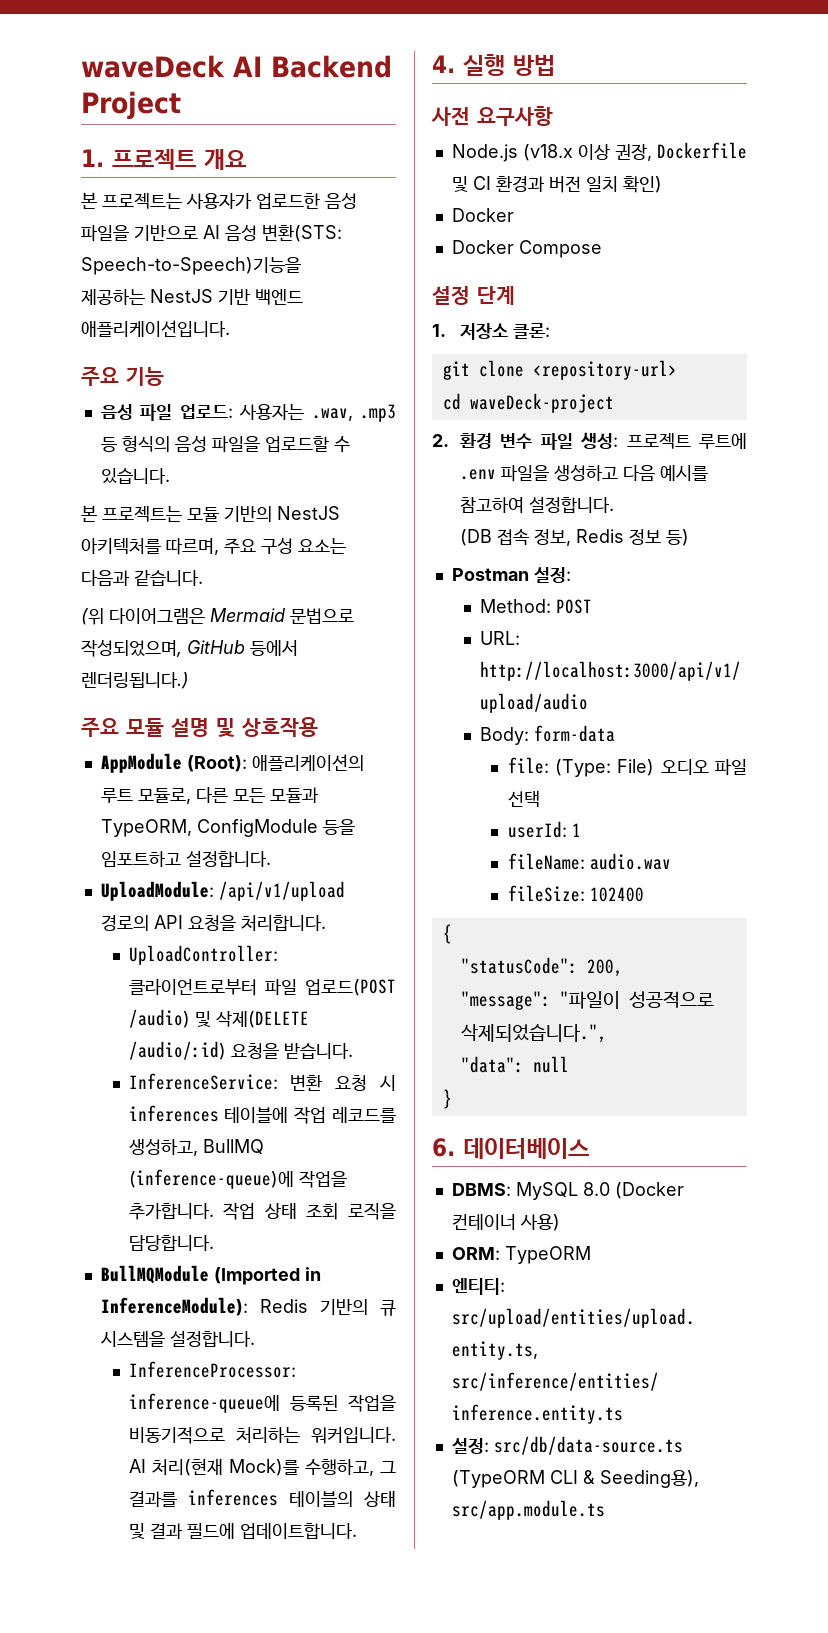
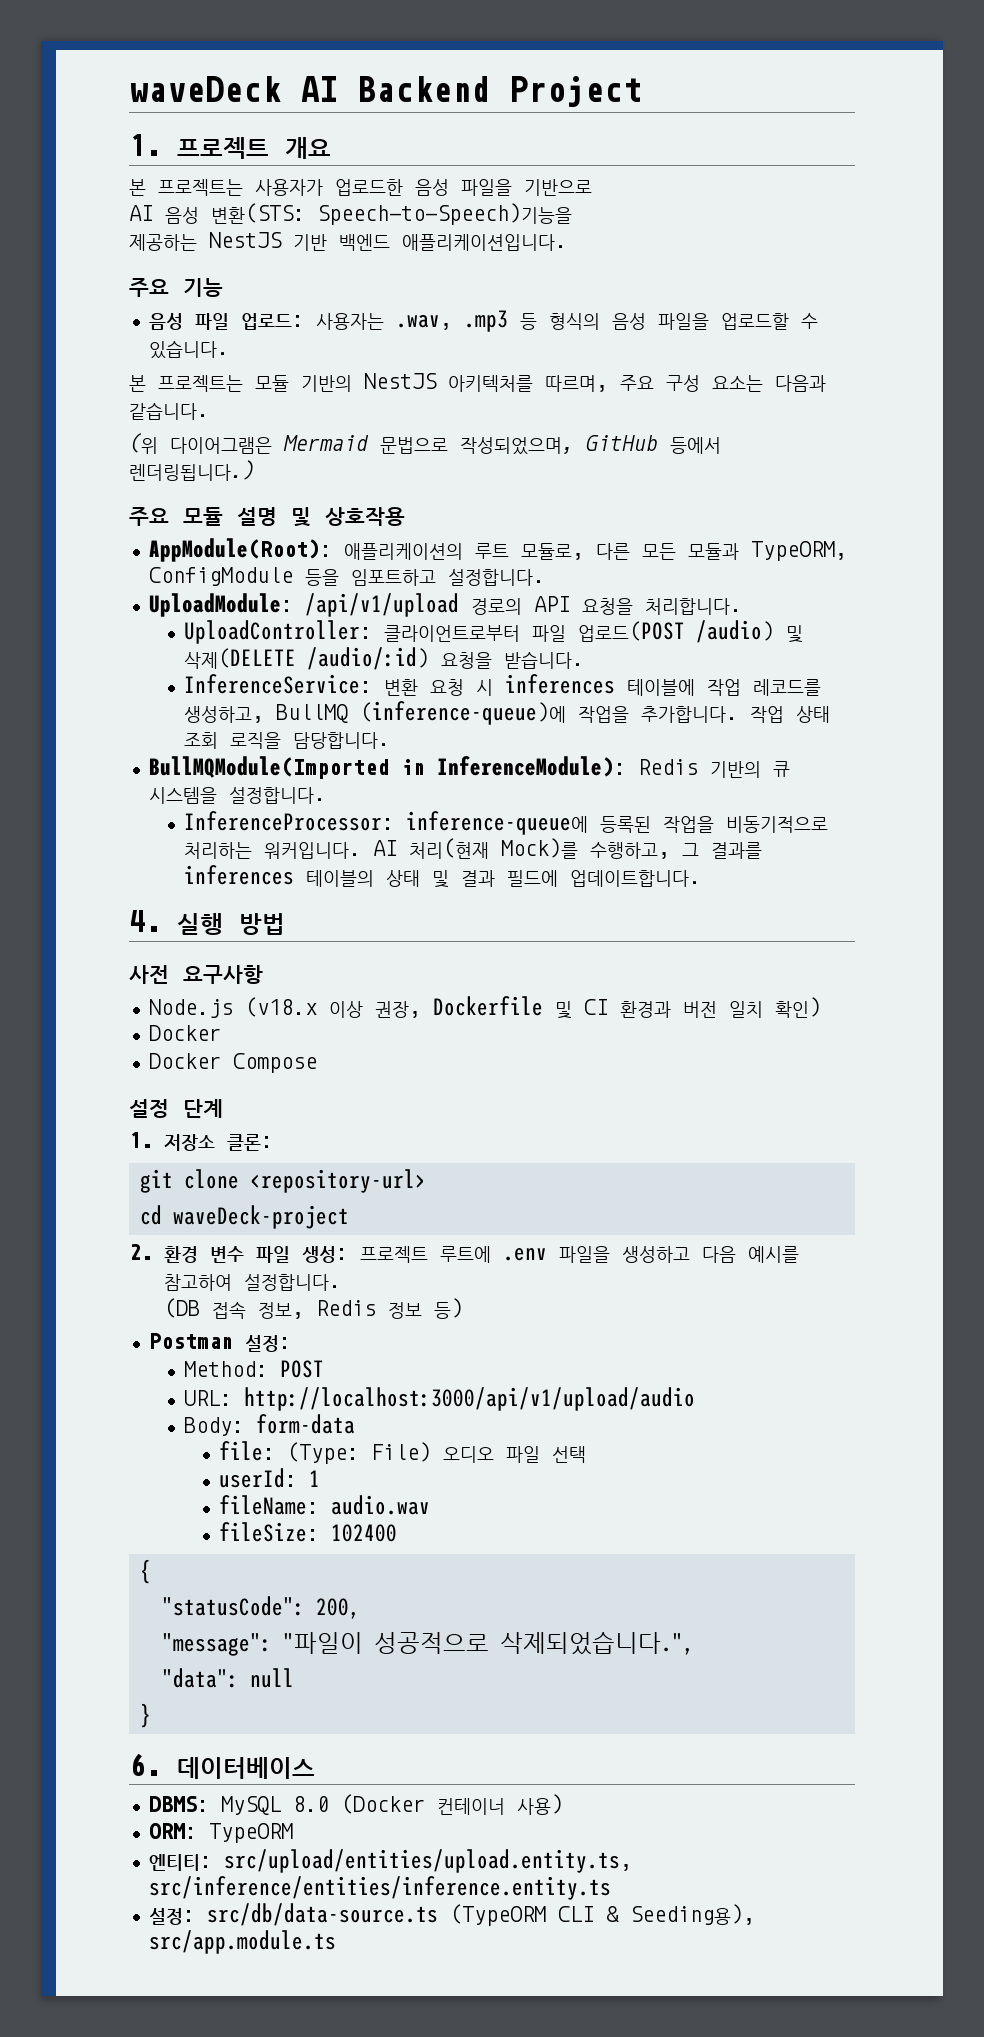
- 본 프로젝트는 사용자가 업로드한 음성 파일을 기반으로 AI 음성 변환(STS: Speech-to-Speech)기능을
+ 본 프로젝트는 사용자가 업로드한 음성 파일을 기반으로
+ AI 음성 변환(STS: Speech-to-Speech)기능을
- AppModule (Root): 애플리케이션의 루트 모듈로, 다른 모든 모듈과 TypeORM, ConfigModule 등을 임포트하고 설정합니다.
+ AppModule(Root): 애플리케이션의 루트 모듈로, 다른 모든 모듈과 TypeORM, ConfigModule 등을 임포트하고 설정합니다.
- BullMQModule (Imported in InferenceModule): Redis 기반의 큐 시스템을 설정합니다.
+ BullMQModule(Imported in InferenceModule): Redis 기반의 큐 시스템을 설정합니다.

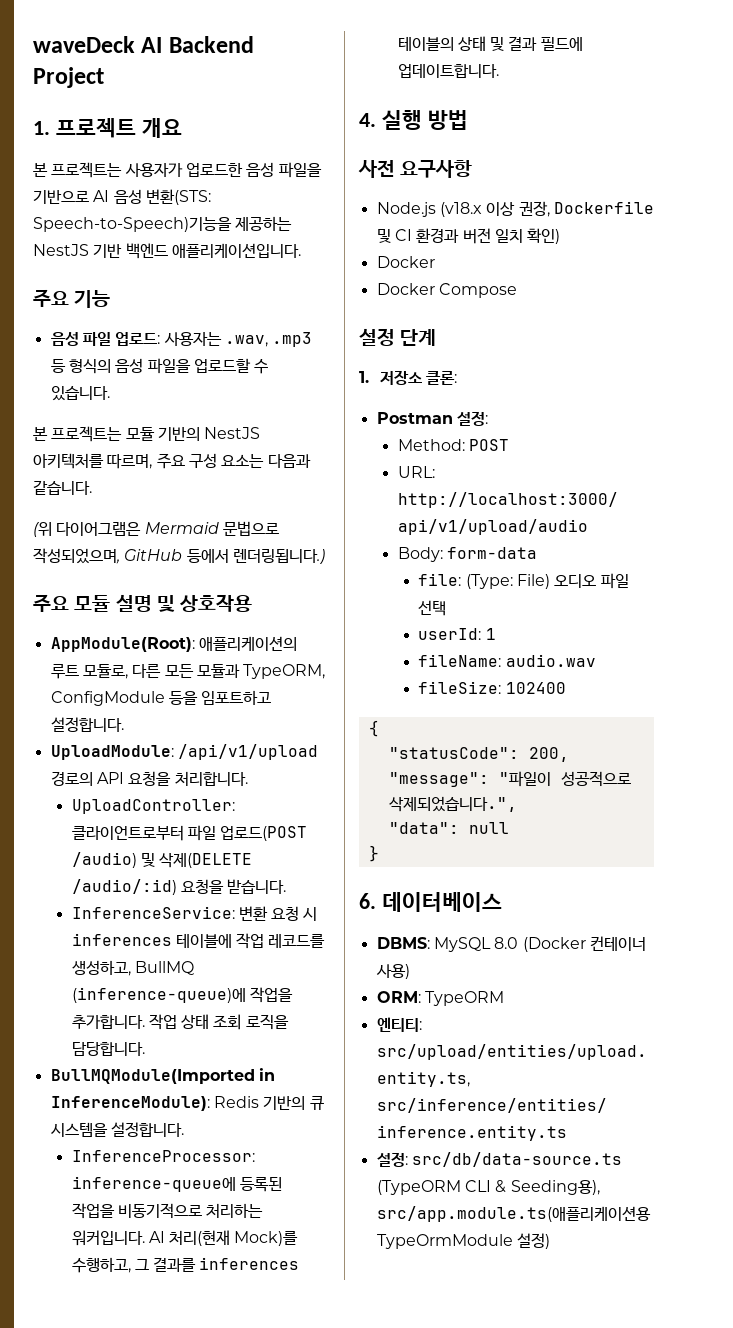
- 본 프로젝트는 사용자가 업로드한 음성 파일을 기반으로
- AI 음성 변환(STS: Speech-to-Speech)기능을
- 제공하는 NestJS 기반 백엔드 애플리케이션입니다.
+ 본 프로젝트는 사용자가 업로드한 음성 파일을 기반으로 AI 음성 변환(STS: Speech-to-Speech)기능을 제공하는 NestJS 기반 백엔드 애플리케이션입니다.
- git clone <repository-url>
- cd waveDeck-project
- 2. 환경 변수 파일 생성: 프로젝트 루트에 .env 파일을 생성하고 다음 예시를 참고하여 설정합니다.
- (DB 접속 정보, Redis 정보 등)
- 설정: src/db/data-source.ts (TypeORM CLI & Seeding용), src/app.module.ts
+ 설정: src/db/data-source.ts (TypeORM CLI & Seeding용), src/app.module.ts(애플리케이션용 TypeOrmModule 설정)

